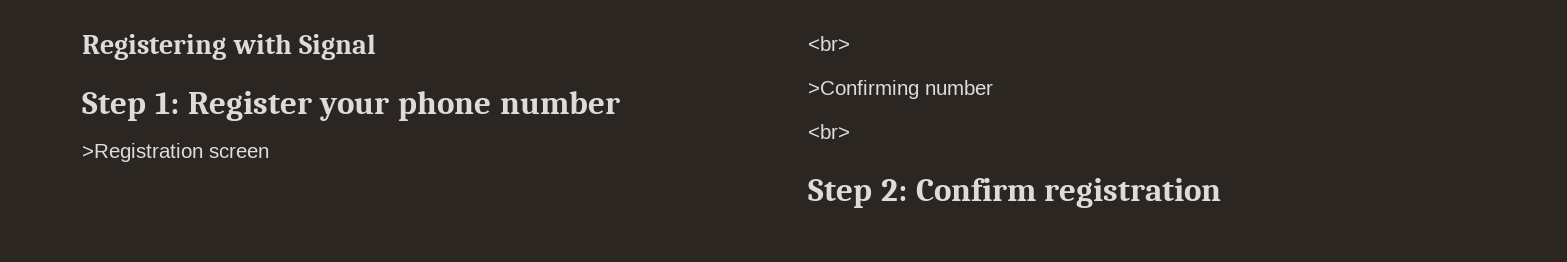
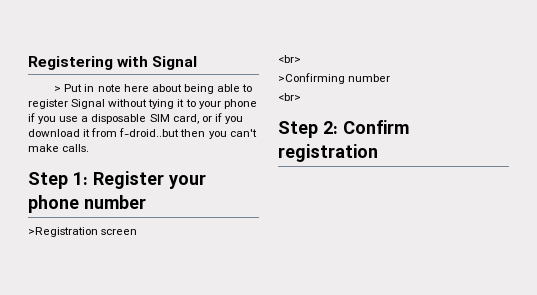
+ > Put in note here about being able to register Signal without tying it to your phone if you use a disposable SIM card, or if you download it from f-droid..but then you can't make calls.

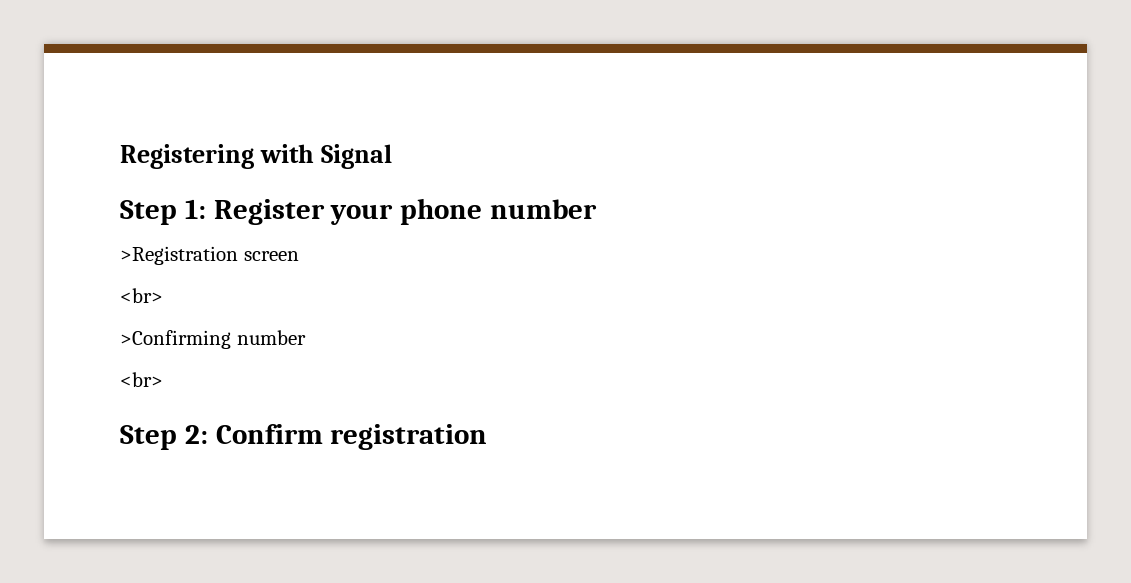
- > Put in note here about being able to register Signal without tying it to your phone if you use a disposable SIM card, or if you download it from f-droid..but then you can't make calls.

